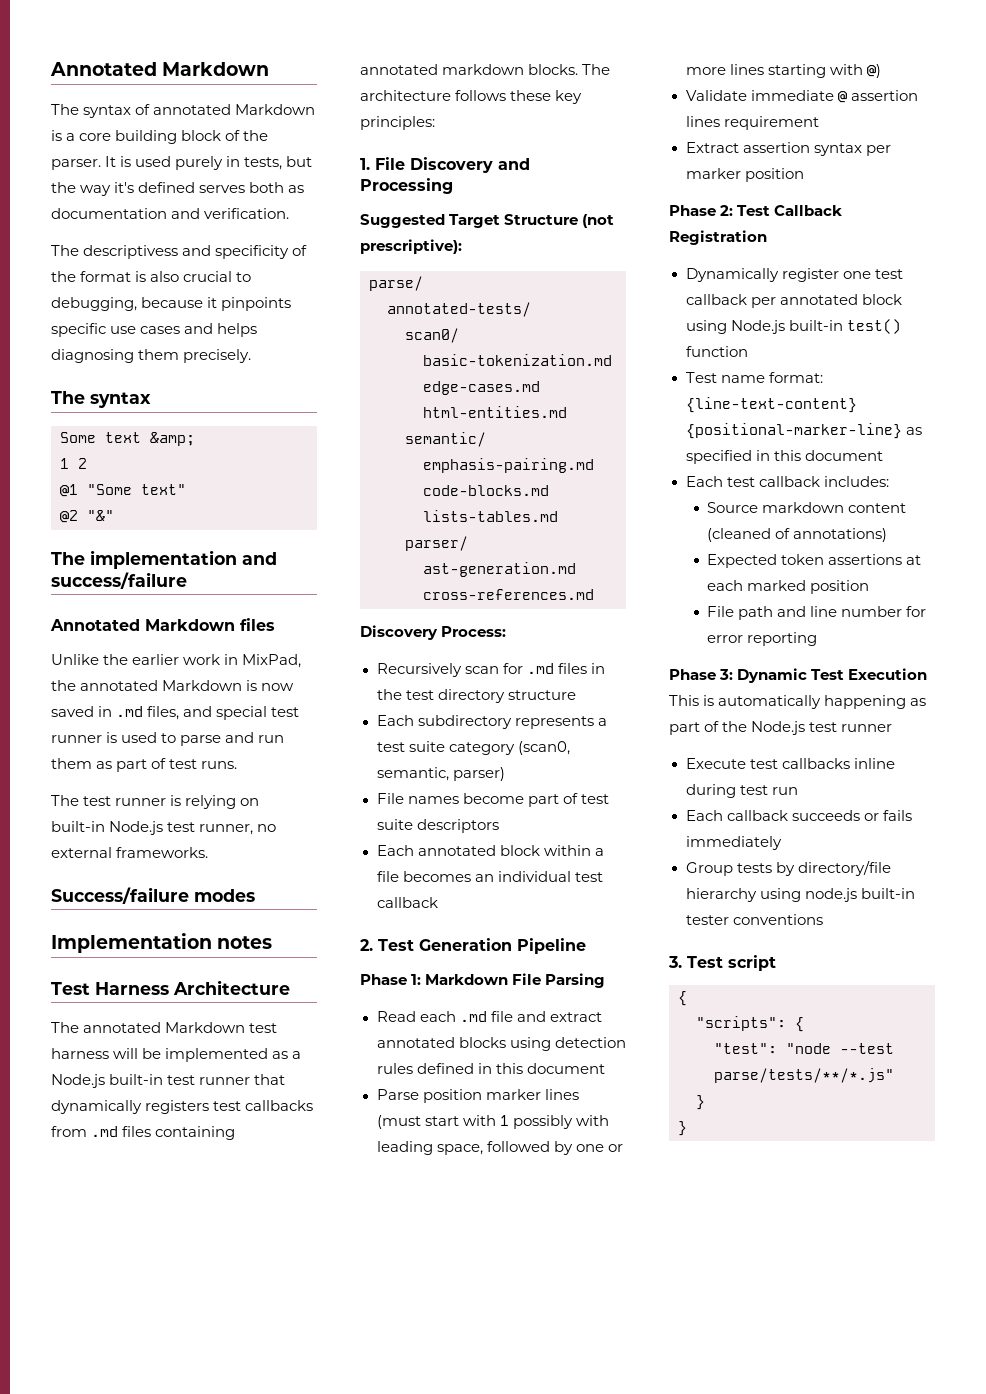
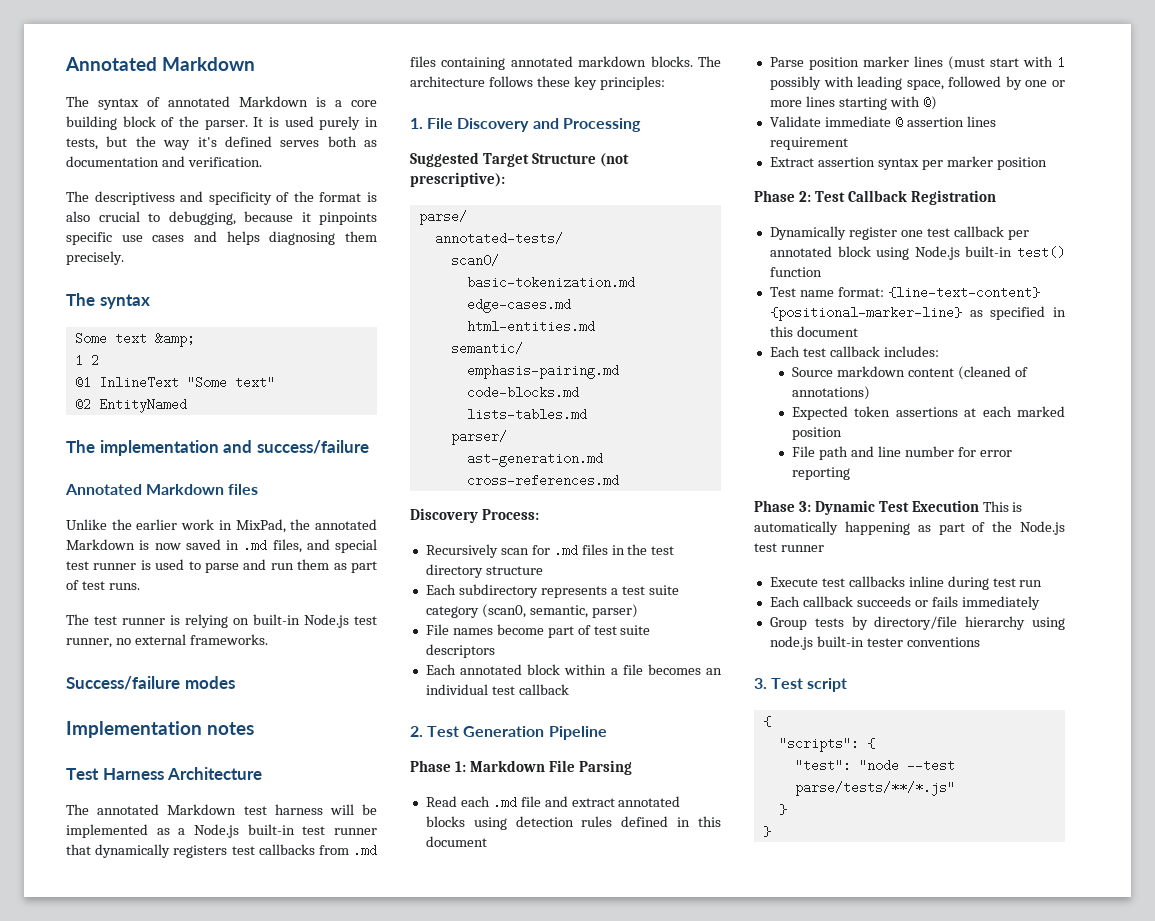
- @1 "Some text"
+ @1 InlineText "Some text"
- @2 "&"
+ @2 EntityNamed

